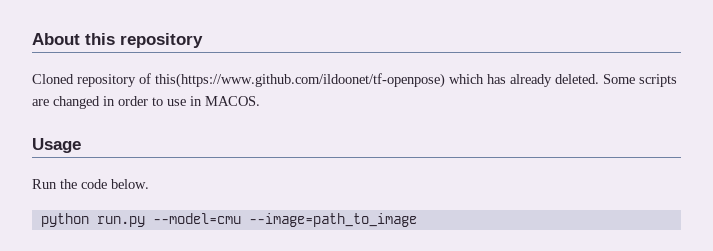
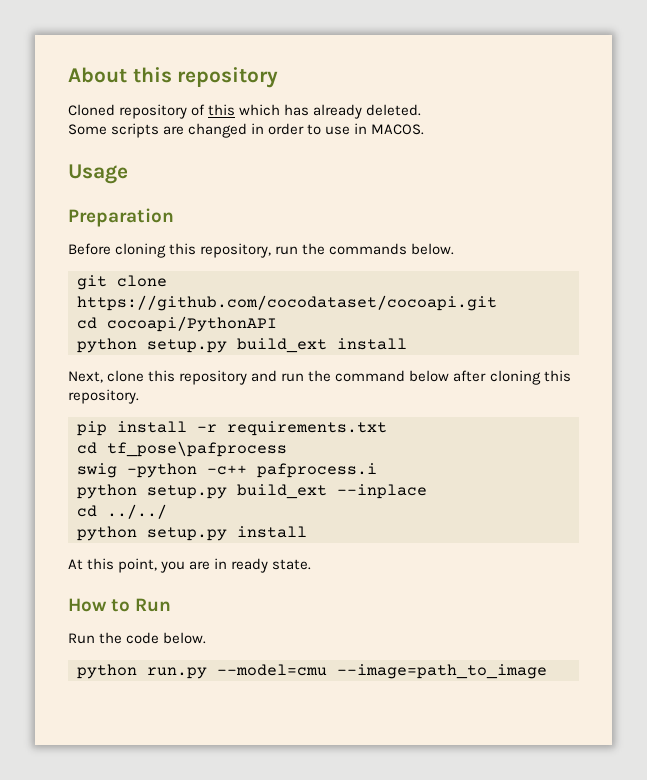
- Cloned repository of this(https://www.github.com/ildoonet/tf-openpose) which has already deleted. Some scripts are changed in order to use in MACOS.
+ Cloned repository of this which has already deleted.
+ Some scripts are changed in order to use in MACOS.
+ Preparation
+ Before cloning this repository, run the commands below.
+ git clone https://github.com/cocodataset/cocoapi.git
+ cd cocoapi/PythonAPI
+ python setup.py build_ext install
+ Next, clone this repository and run the command below after cloning this repository.
+ pip install -r requirements.txt
+ cd tf_pose\pafprocess
+ swig -python -c++ pafprocess.i
+ python setup.py build_ext --inplace
+ cd ../../
+ python setup.py install
+ At this point, you are in ready state.
+ How to Run

